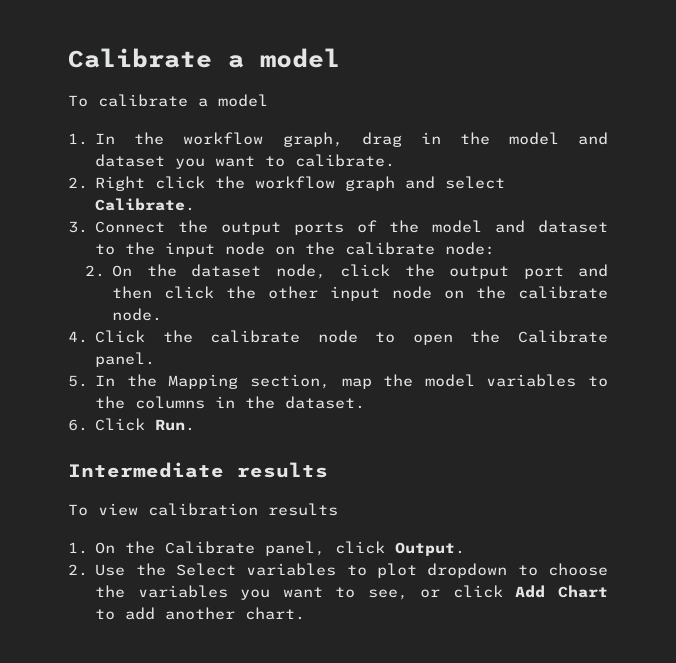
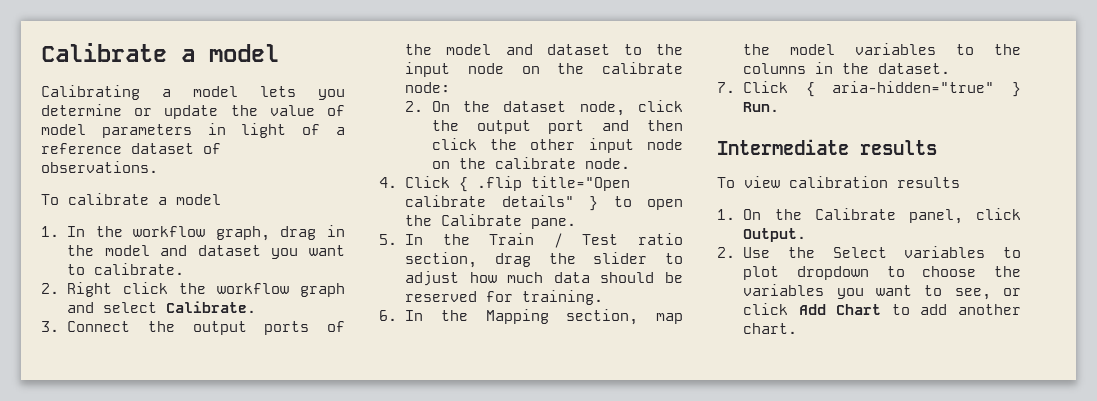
+ Calibrating a model lets you determine or update the value of model parameters in light of a reference dataset of observations.
- 4. Click the calibrate node to open the Calibrate panel.
- 5. In the Mapping section, map the model variables to the columns in the dataset.
+ 4. Click { .flip title="Open calibrate details" } to open the Calibrate pane.
+ 5. In the Train / Test ratio section, drag the slider to adjust how much data should be reserved for training.
+ 6. In the Mapping section, map the model variables to the columns in the dataset.
- 6. Click Run.
+ 7. Click { aria-hidden="true" } Run.

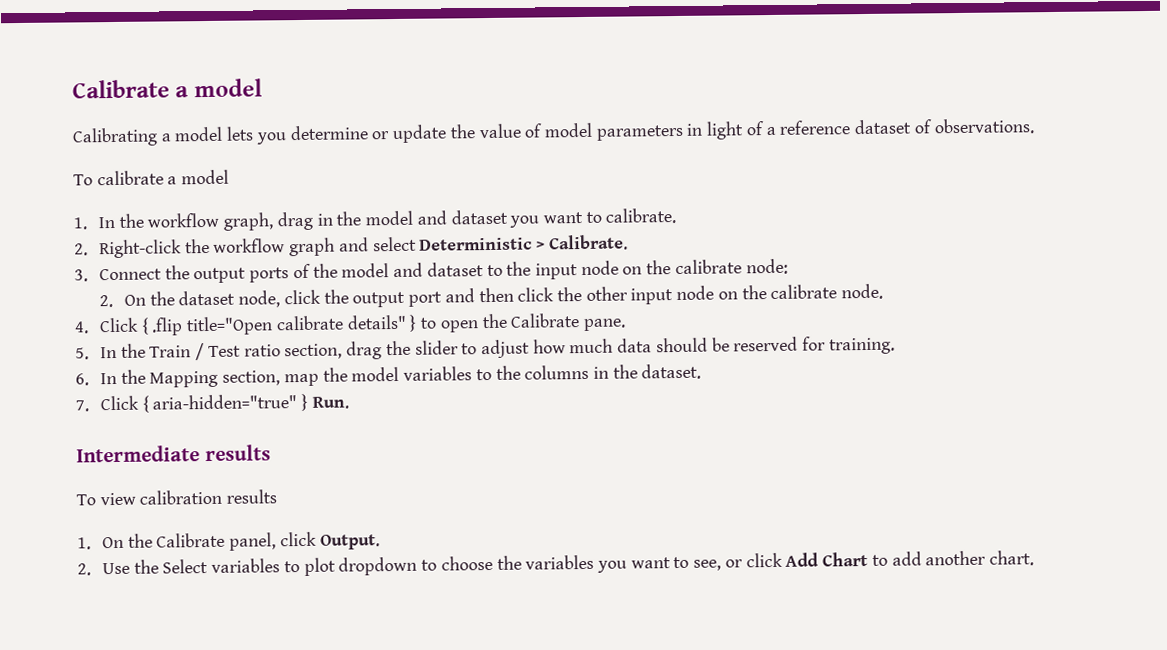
- 2. Right click the workflow graph and select Calibrate.
+ 2. Right-click the workflow graph and select Deterministic > Calibrate.

